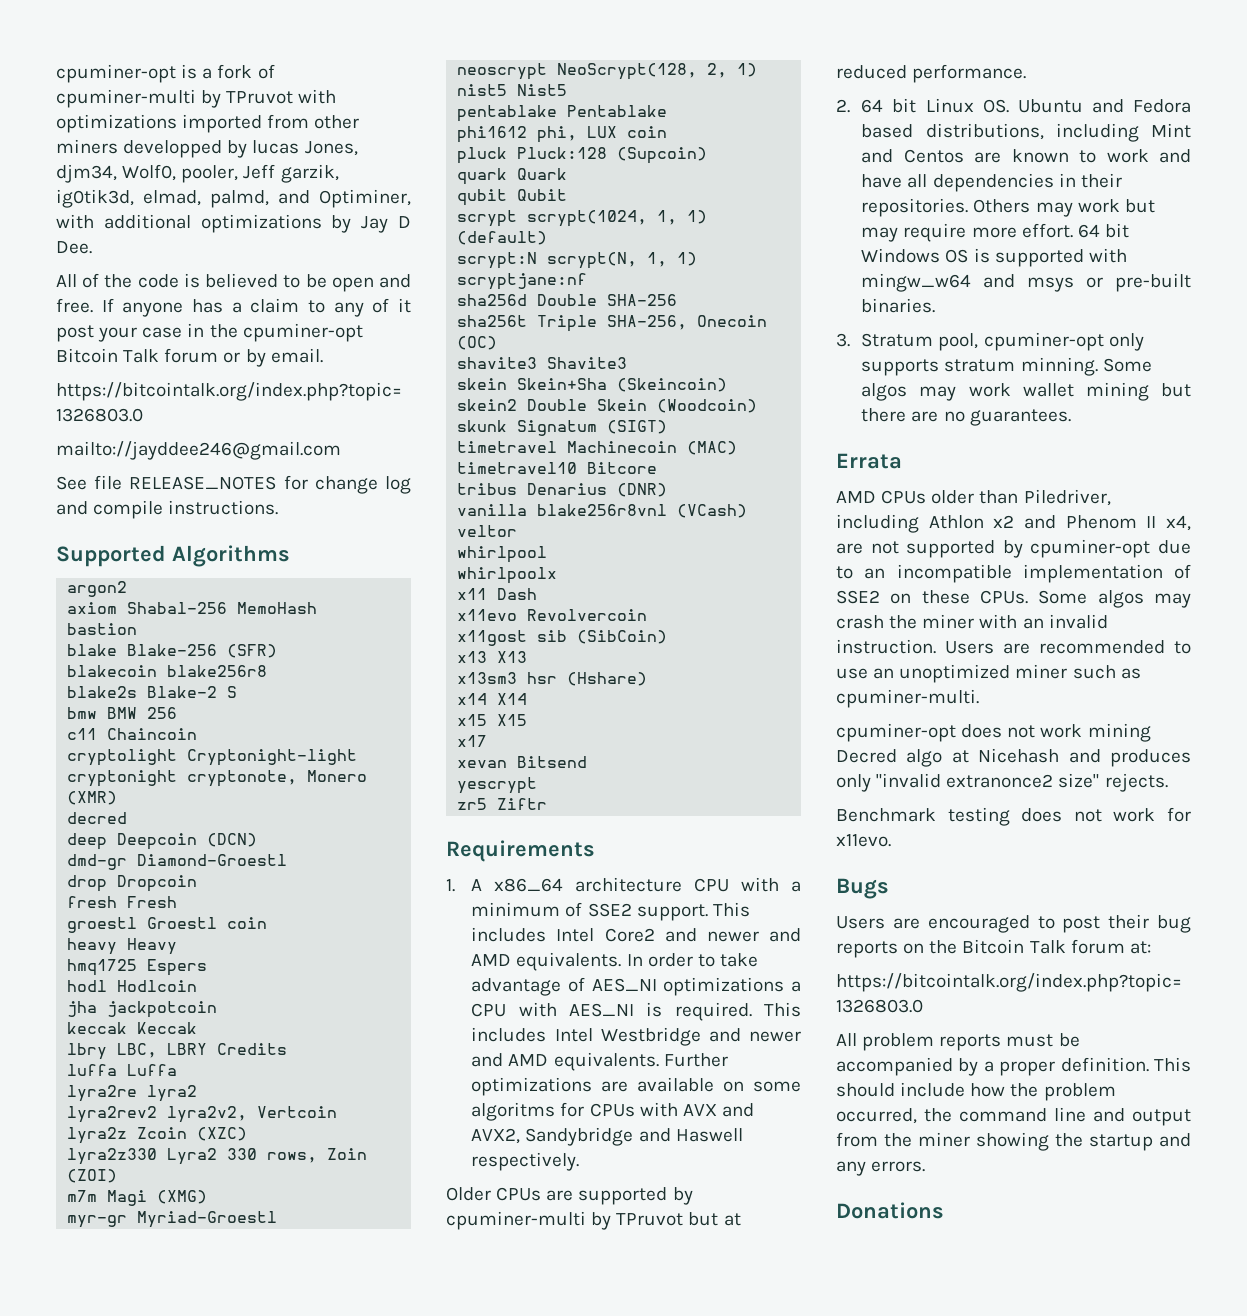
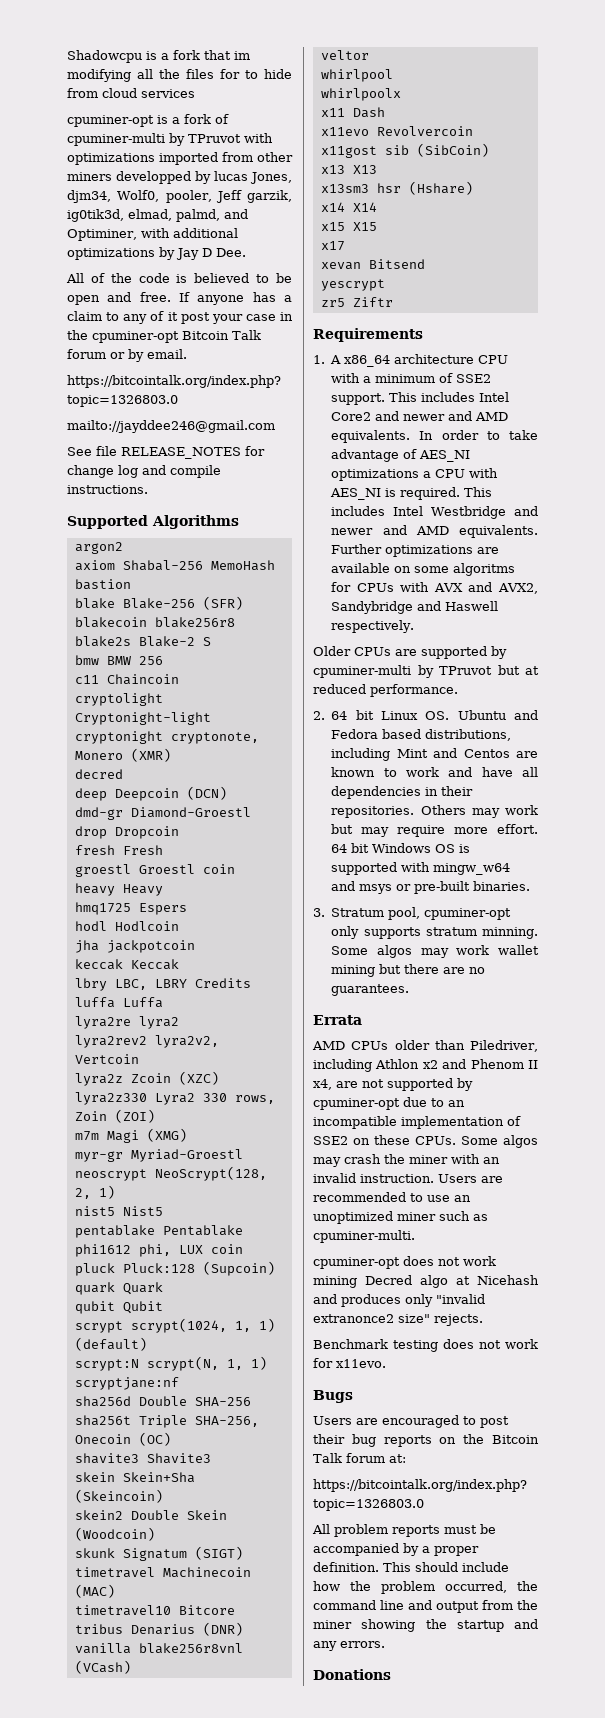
+ Shadowcpu is a fork that im modifying all the files for to hide from cloud services

